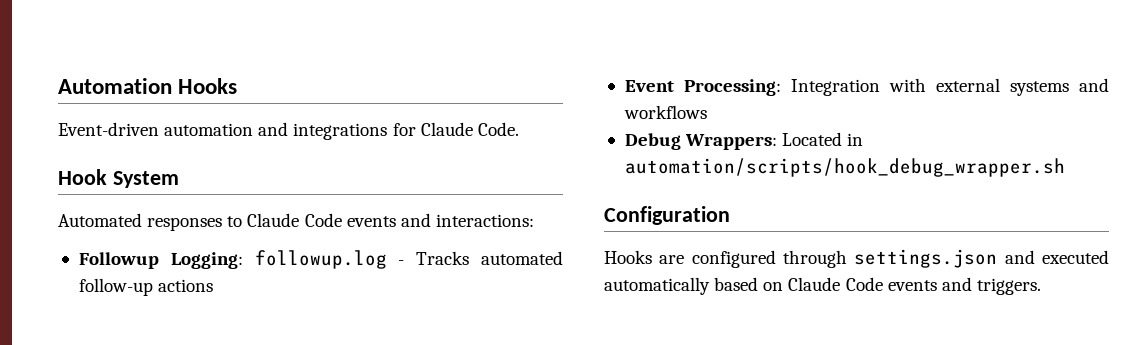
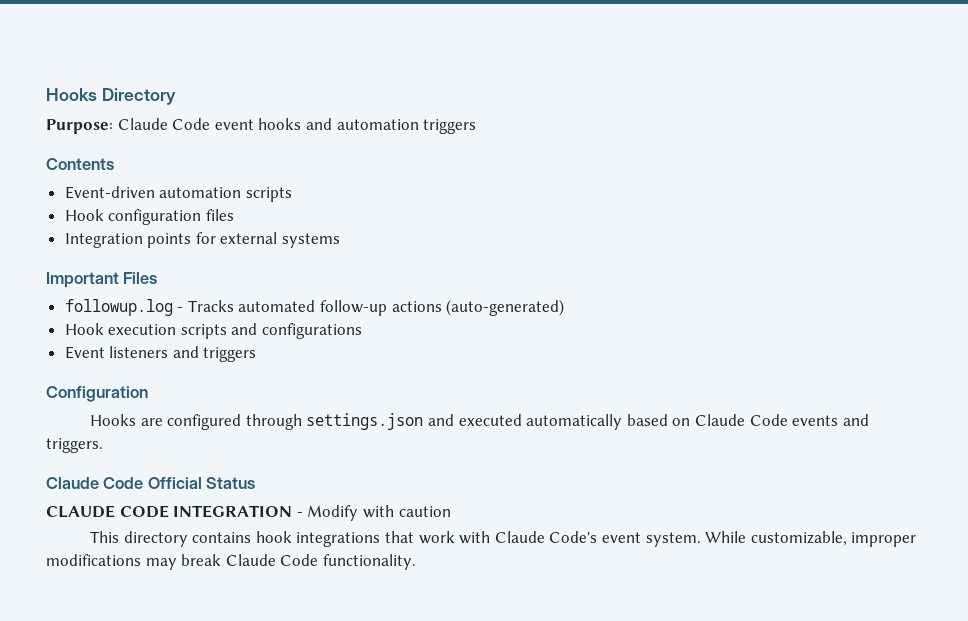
- Automation Hooks
- Event-driven automation and integrations for Claude Code.
- Hook System
- Automated responses to Claude Code events and interactions:
- Followup Logging: followup.log - Tracks automated follow-up actions
- Event Processing: Integration with external systems and workflows
- Debug Wrappers: Located in automation/scripts/hook_debug_wrapper.sh
+ Hooks Directory
+ Purpose: Claude Code event hooks and automation triggers
+ Contents
+ Event-driven automation scripts
+ Hook configuration files
+ Integration points for external systems
+ Important Files
+ followup.log - Tracks automated follow-up actions (auto-generated)
+ Hook execution scripts and configurations
+ Event listeners and triggers
+ Claude Code Official Status
+ CLAUDE CODE INTEGRATION - Modify with caution
+ This directory contains hook integrations that work with Claude Code's event system. While customizable, improper modifications may break Claude Code functionality.

